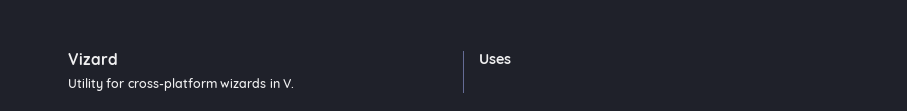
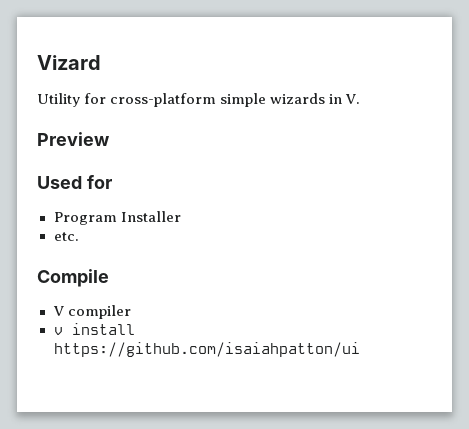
- Utility for cross-platform wizards in V.
+ Utility for cross-platform simple wizards in V.
- Uses
+ Preview
+ Used for
+ Program Installer
+ etc.
+ Compile
+ V compiler
+ v install https://github.com/isaiahpatton/ui

